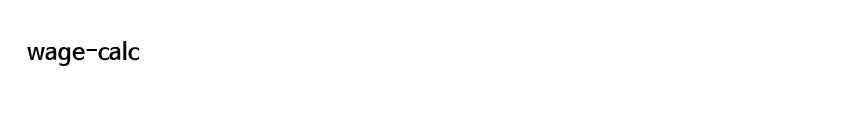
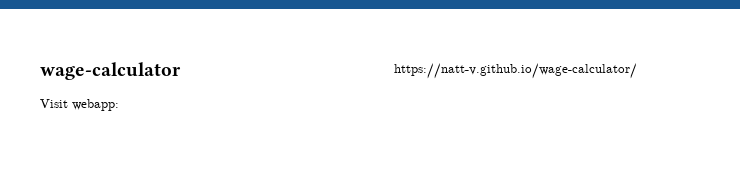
- wage-calc
+ wage-calculator
+ Visit webapp: https://natt-v.github.io/wage-calculator/

